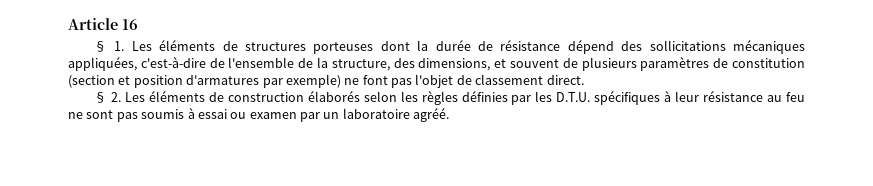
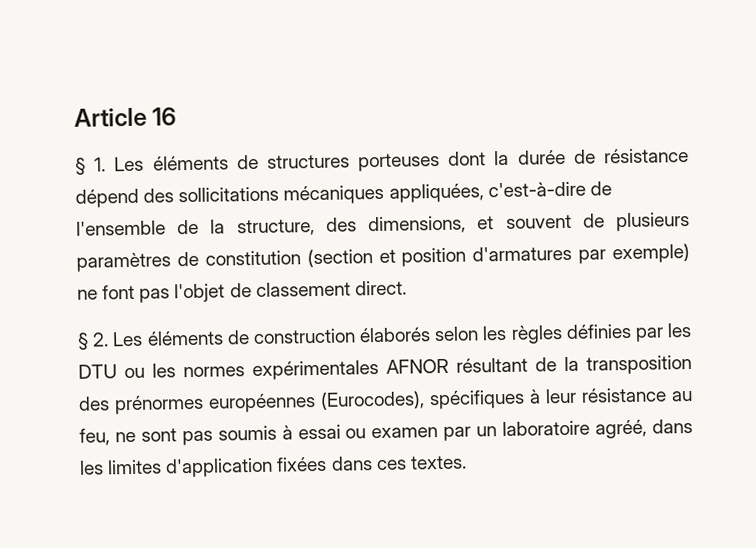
- § 2. Les éléments de construction élaborés selon les règles définies par les D.T.U. spécifiques à leur résistance au feu ne sont pas soumis à essai ou examen par un laboratoire agréé.
+ § 2. Les éléments de construction élaborés selon les règles définies par les DTU ou les normes expérimentales AFNOR résultant de la transposition des prénormes européennes (Eurocodes), spécifiques à leur résistance au feu, ne sont pas soumis à essai ou examen par un laboratoire agréé, dans les limites d'application fixées dans ces textes.

